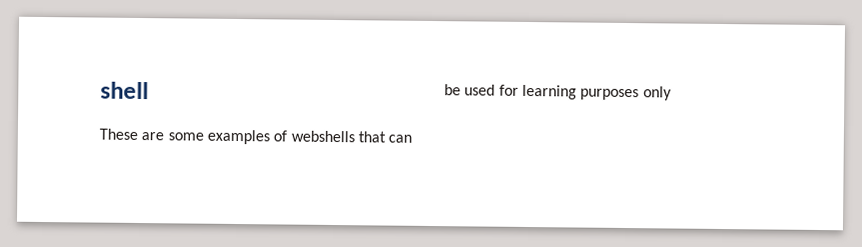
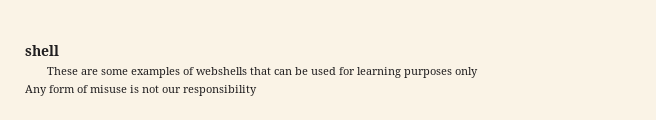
+ Any form of misuse is not our responsibility

